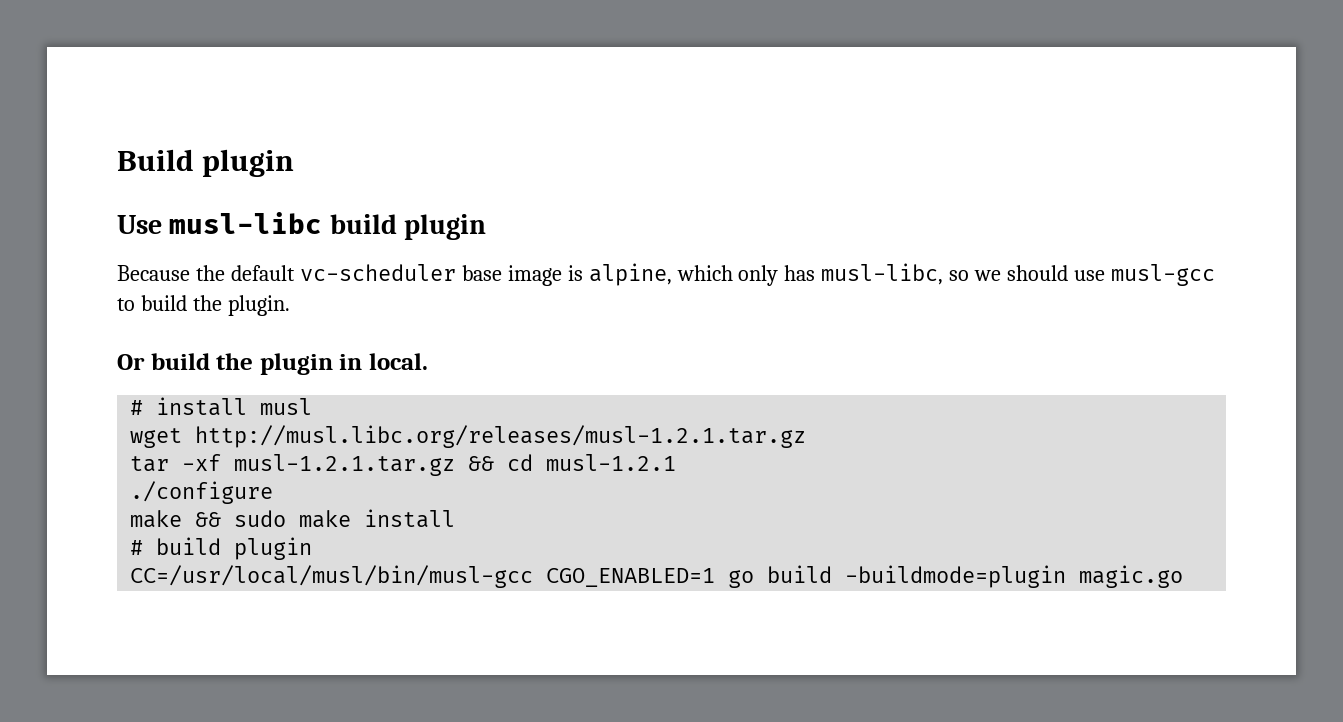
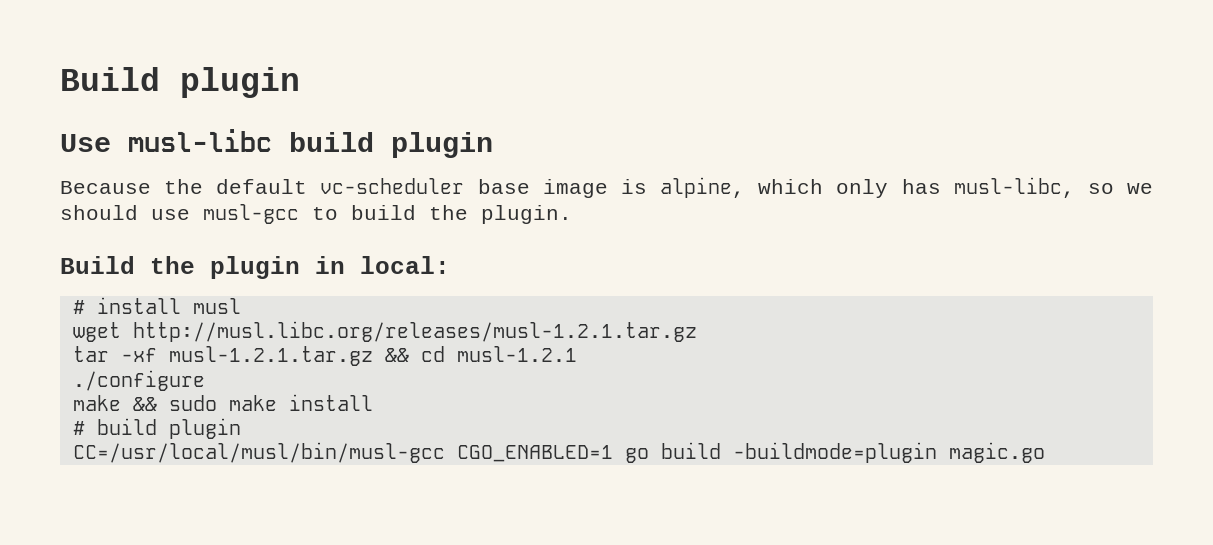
- Or build the plugin in local.
+ Build the plugin in local:

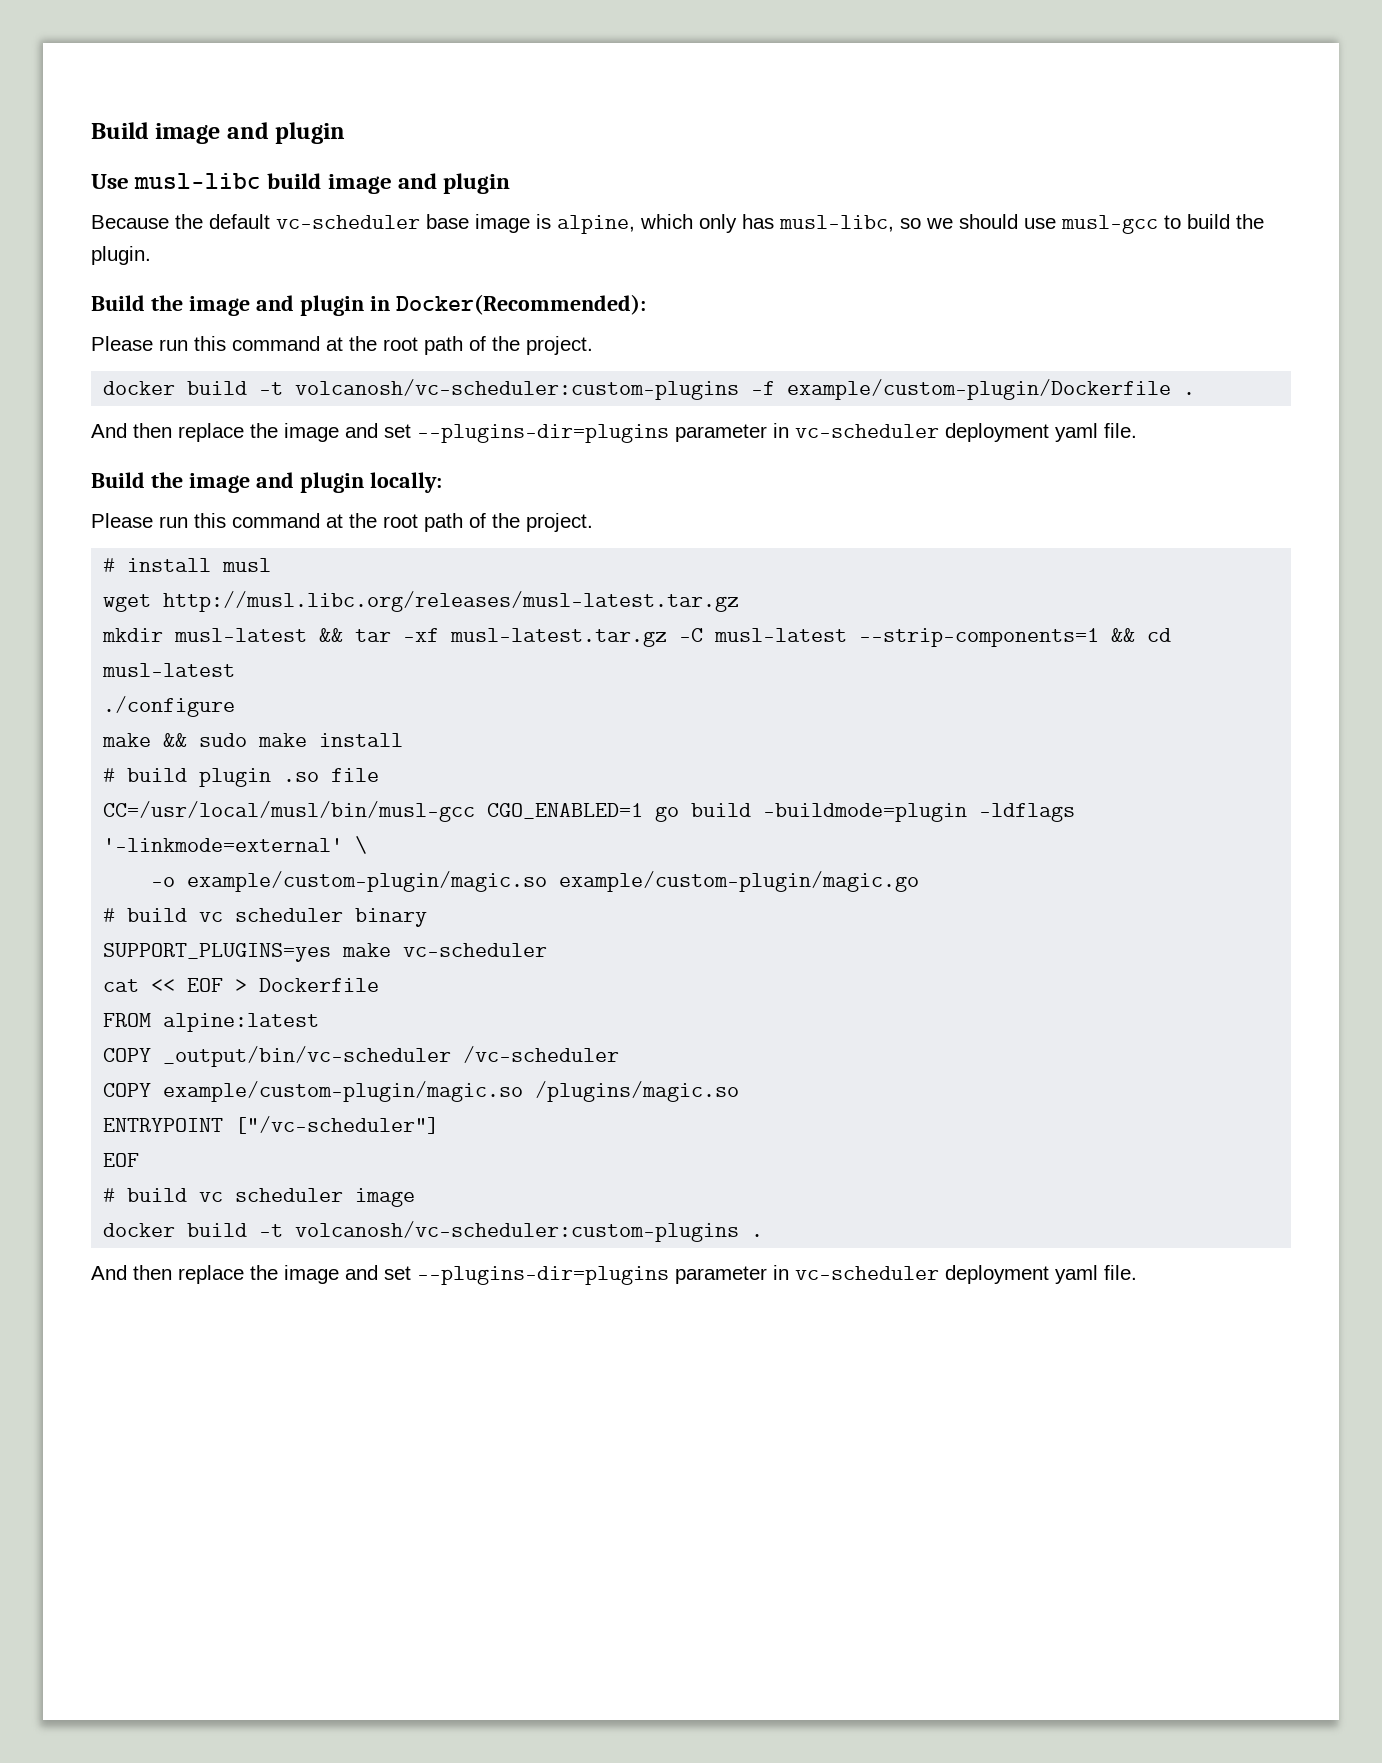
- Build plugin
+ Build image and plugin
- Use musl-libc build plugin
+ Use musl-libc build image and plugin
- Build the plugin in local:
+ Build the image and plugin in Docker(Recommended):
+ Please run this command at the root path of the project.
+ docker build -t volcanosh/vc-scheduler:custom-plugins -f example/custom-plugin/Dockerfile .
+ And then replace the image and set --plugins-dir=plugins parameter in vc-scheduler deployment yaml file.
+ Build the image and plugin locally:
+ Please run this command at the root path of the project.
  # install musl
- wget http://musl.libc.org/releases/musl-1.2.1.tar.gz
- tar -xf musl-1.2.1.tar.gz && cd musl-1.2.1
+ wget http://musl.libc.org/releases/musl-latest.tar.gz
+ mkdir musl-latest && tar -xf musl-latest.tar.gz -C musl-latest --strip-components=1 && cd musl-latest
- # build plugin
+ # build plugin .so file
- CC=/usr/local/musl/bin/musl-gcc CGO_ENABLED=1 go build -buildmode=plugin magic.go
+ CC=/usr/local/musl/bin/musl-gcc CGO_ENABLED=1 go build -buildmode=plugin -ldflags '-linkmode=external' \
+ -o example/custom-plugin/magic.so example/custom-plugin/magic.go
+ # build vc scheduler binary
+ SUPPORT_PLUGINS=yes make vc-scheduler
+ cat << EOF > Dockerfile
+ FROM alpine:latest
+ COPY _output/bin/vc-scheduler /vc-scheduler
+ COPY example/custom-plugin/magic.so /plugins/magic.so
+ ENTRYPOINT ["/vc-scheduler"]
+ EOF
+ # build vc scheduler image
+ docker build -t volcanosh/vc-scheduler:custom-plugins .
+ And then replace the image and set --plugins-dir=plugins parameter in vc-scheduler deployment yaml file.

